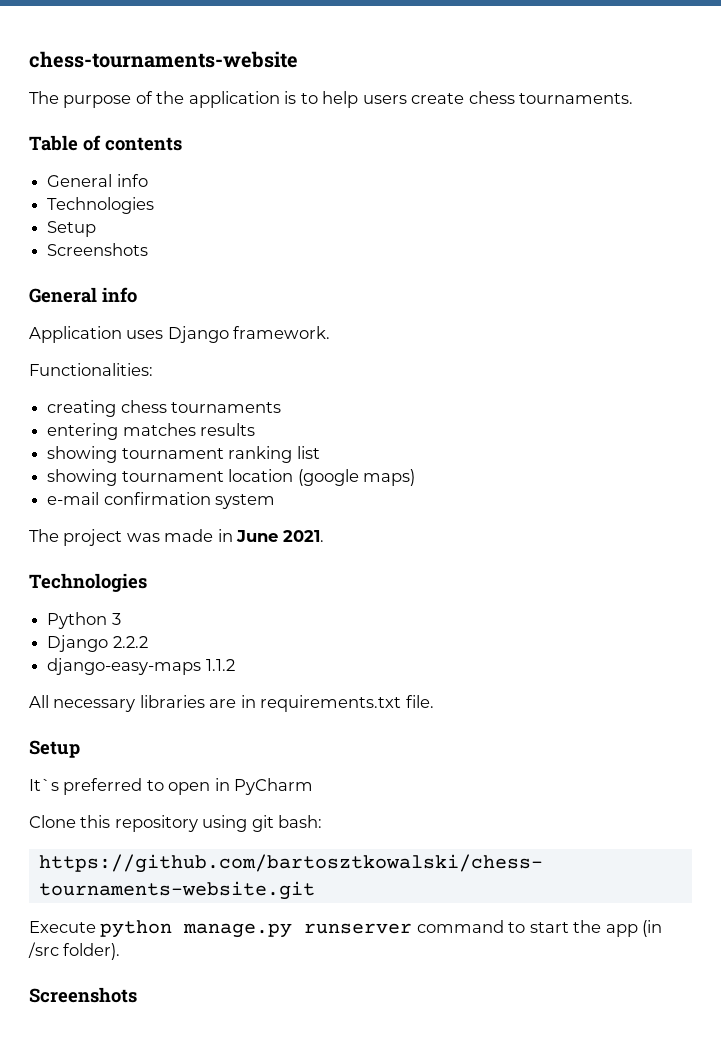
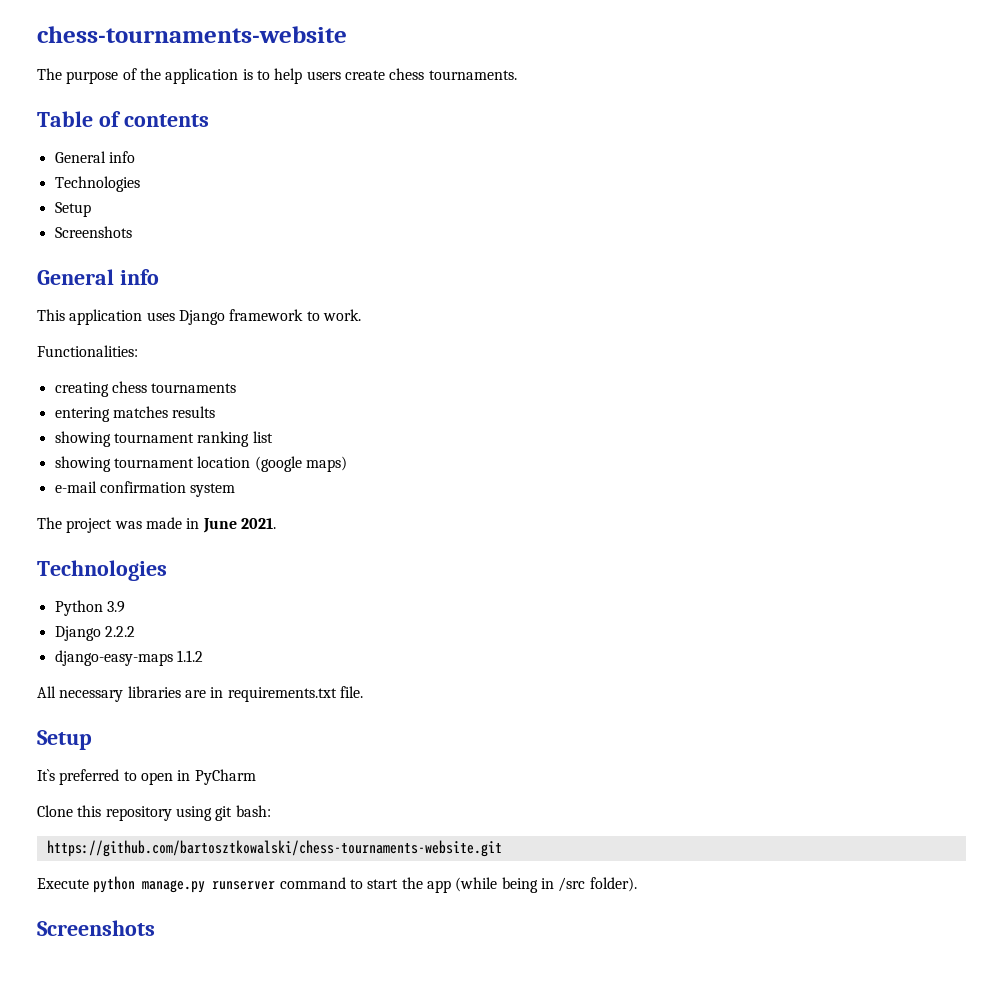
- Application uses Django framework.
+ This application uses Django framework to work.
- Python 3
+ Python 3.9
- Execute python manage.py runserver command to start the app (in /src folder).
+ Execute python manage.py runserver command to start the app (while being in /src folder).

